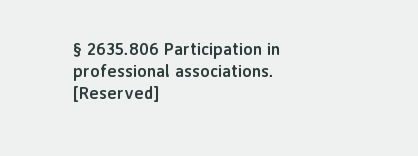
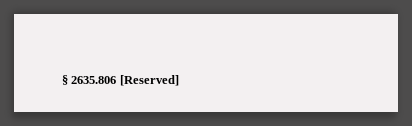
- § 2635.806 Participation in professional associations. [Reserved]
+ § 2635.806 [Reserved]

